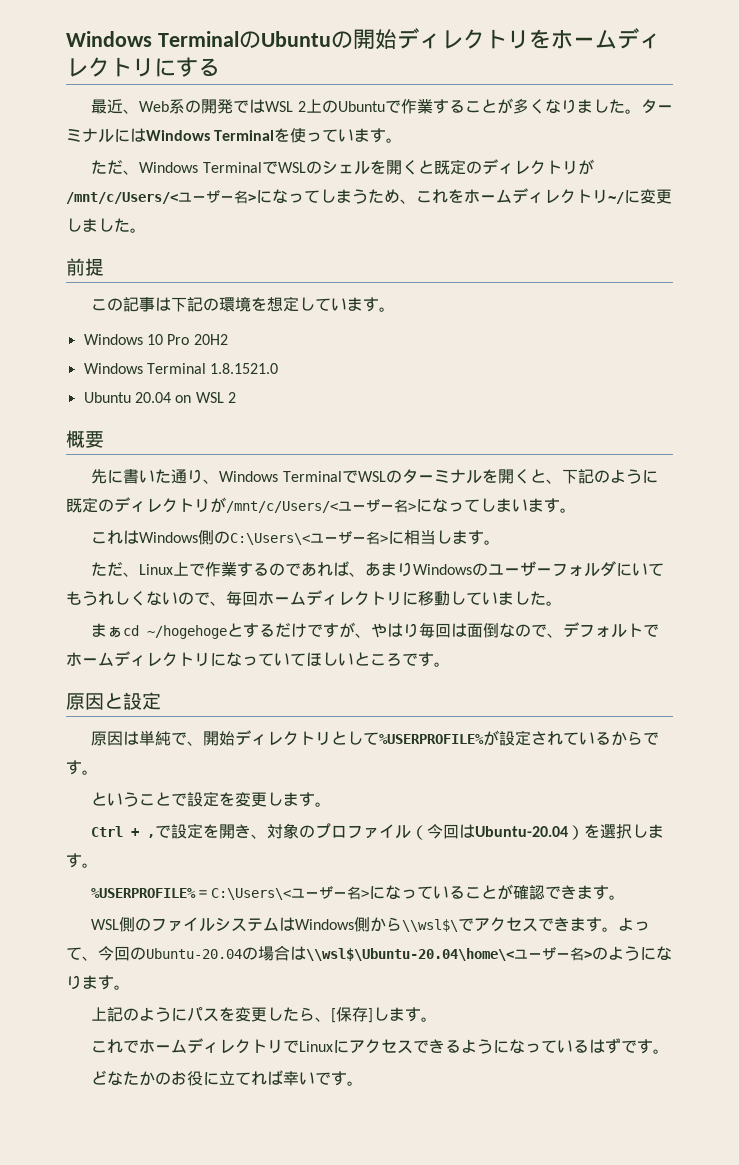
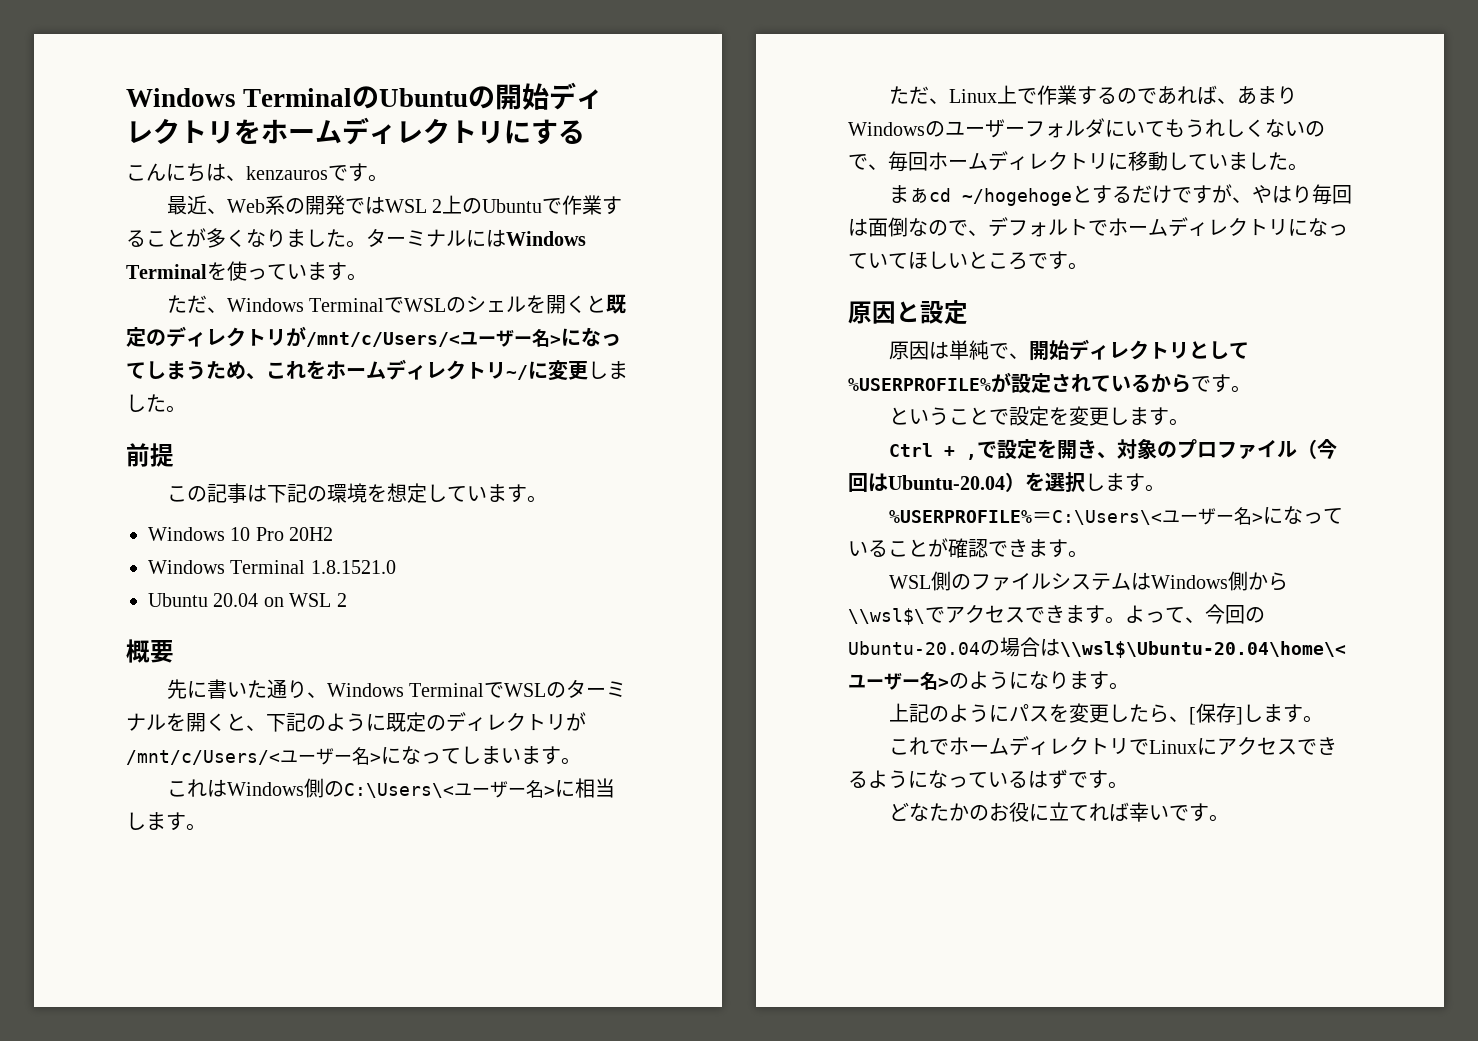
+ こんにちは、kenzaurosです。

